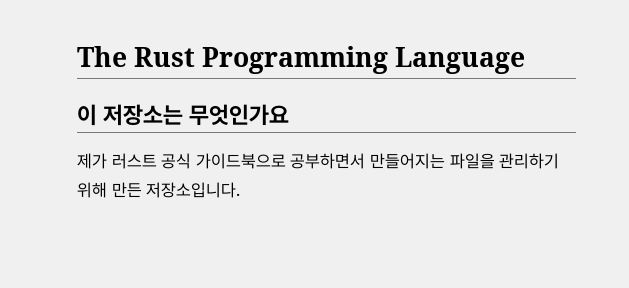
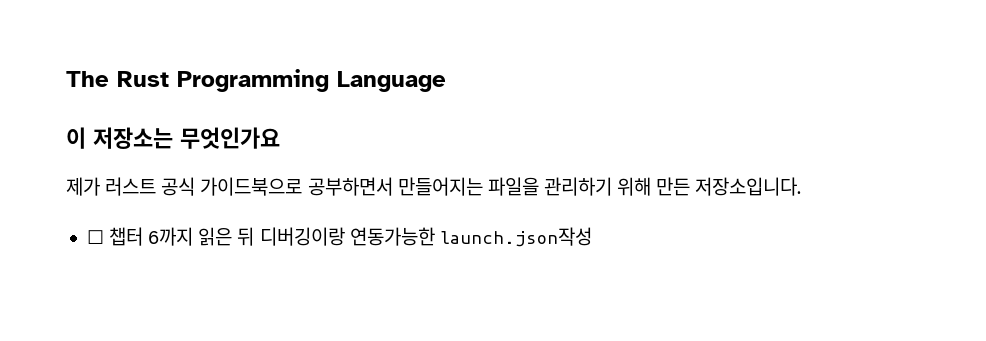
+ ☐ 챕터 6까지 읽은 뒤 디버깅이랑 연동가능한 launch.json작성

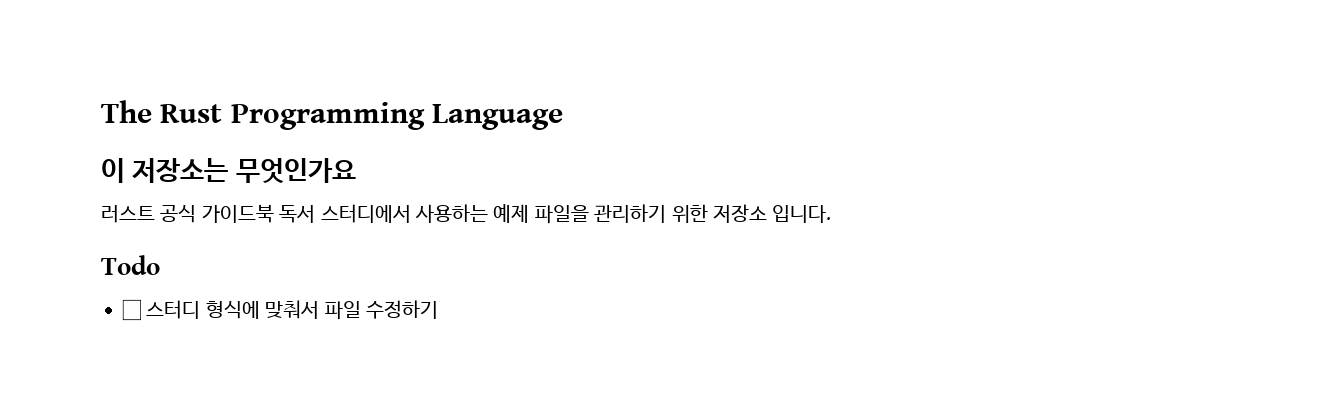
- 제가 러스트 공식 가이드북으로 공부하면서 만들어지는 파일을 관리하기 위해 만든 저장소입니다.
- ☐ 챕터 6까지 읽은 뒤 디버깅이랑 연동가능한 launch.json작성
+ 러스트 공식 가이드북 독서 스터디에서 사용하는 예제 파일을 관리하기 위한 저장소 입니다.
+ Todo
+ ☐ 스터디 형식에 맞춰서 파일 수정하기

